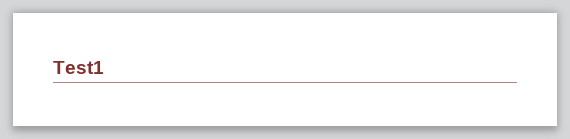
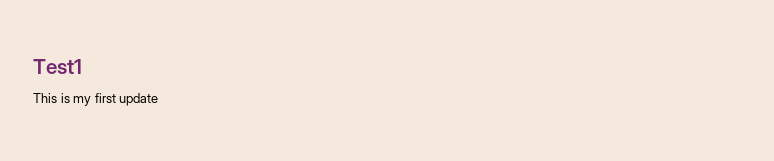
+ This is my first update

